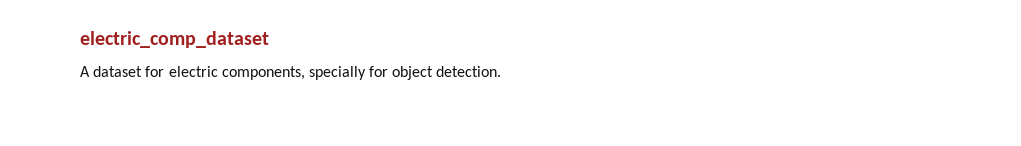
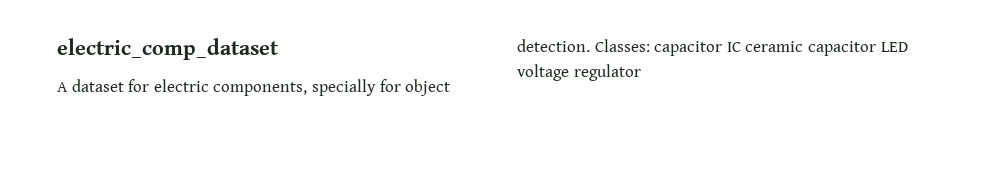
+ Classes: capacitor IC ceramic capacitor LED voltage regulator

